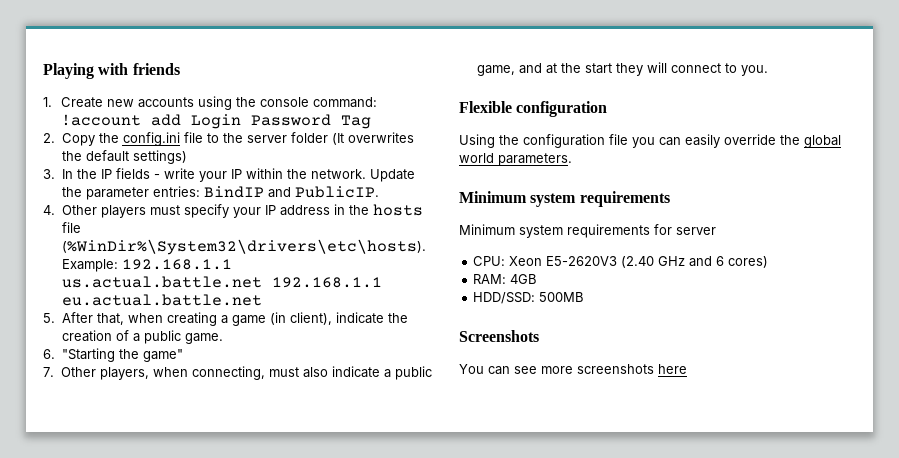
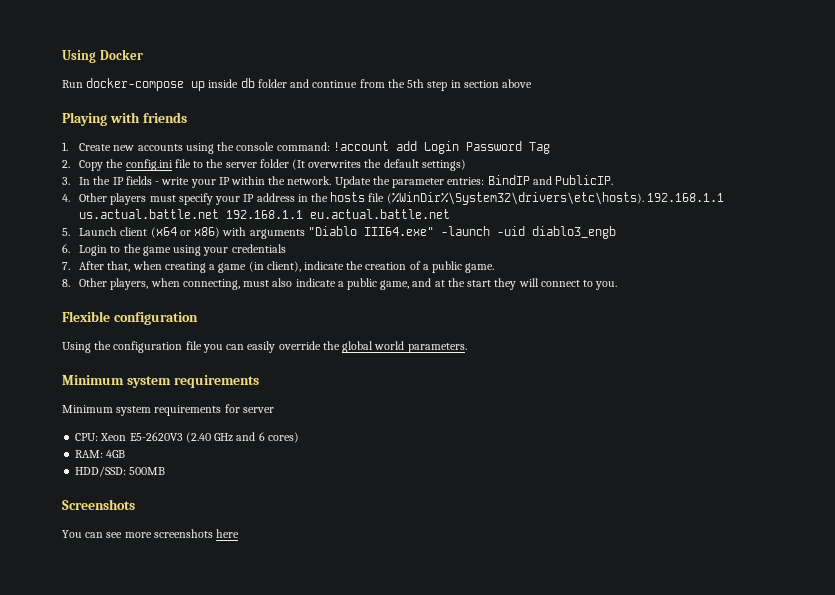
+ Using Docker
+ Run docker-compose up inside db folder and continue from the 5th step in section above
- Example: 192.168.1.1 us.actual.battle.net 192.168.1.1 eu.actual.battle.net
+ 192.168.1.1 us.actual.battle.net 192.168.1.1 eu.actual.battle.net
- 5. After that, when creating a game (in client), indicate the creation of a public game.
+ 5. Launch client (x64 or x86) with arguments "Diablo III64.exe" -launch -uid diablo3_engb
+ 6. Login to the game using your credentials
+ 7. After that, when creating a game (in client), indicate the creation of a public game.
- 6. "Starting the game"
- 7. Other players, when connecting, must also indicate a public game, and at the start they will connect to you.
+ 8. Other players, when connecting, must also indicate a public game, and at the start they will connect to you.

